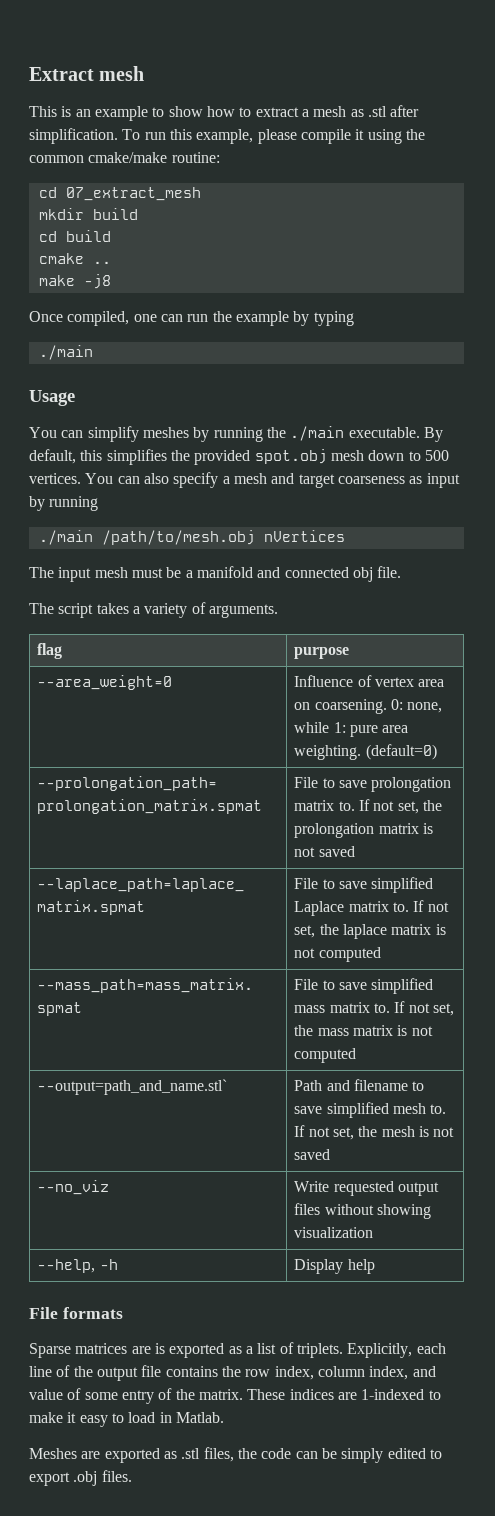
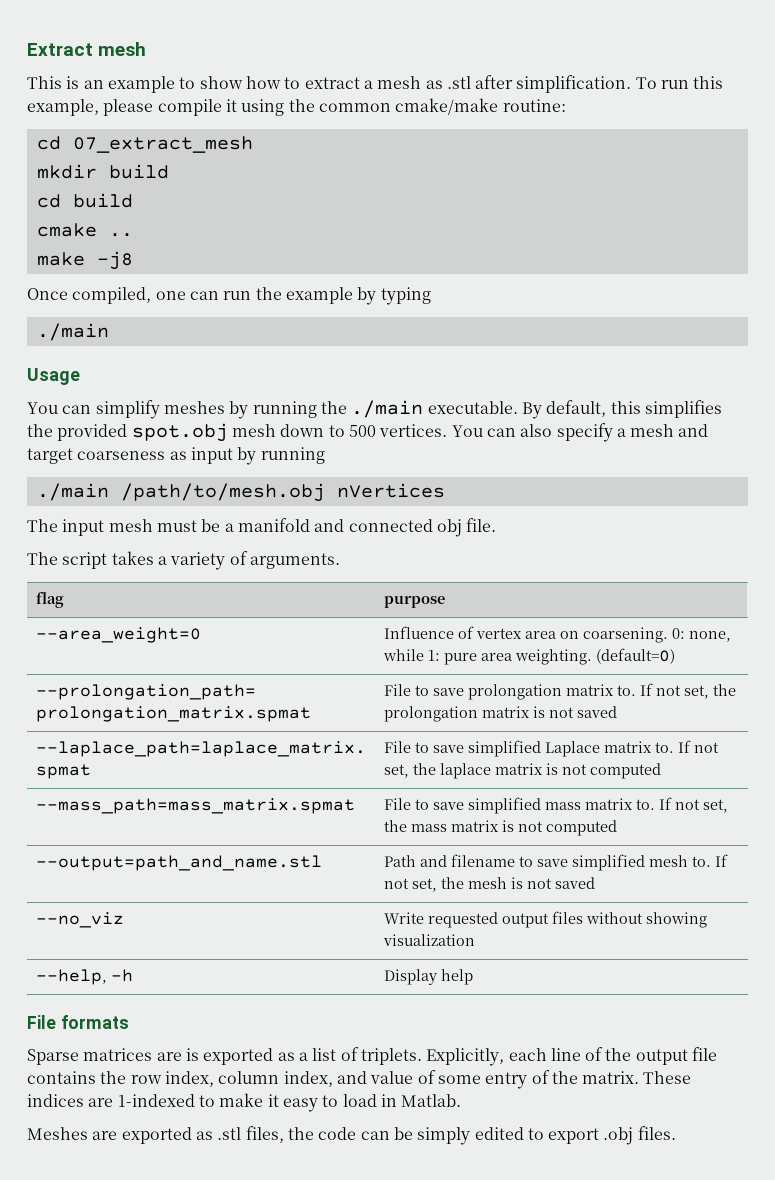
- --output=path_and_name.stl` | Path and filename to save simplified mesh to. If not set, the mesh is not saved
+ --output=path_and_name.stl | Path and filename to save simplified mesh to. If not set, the mesh is not saved

